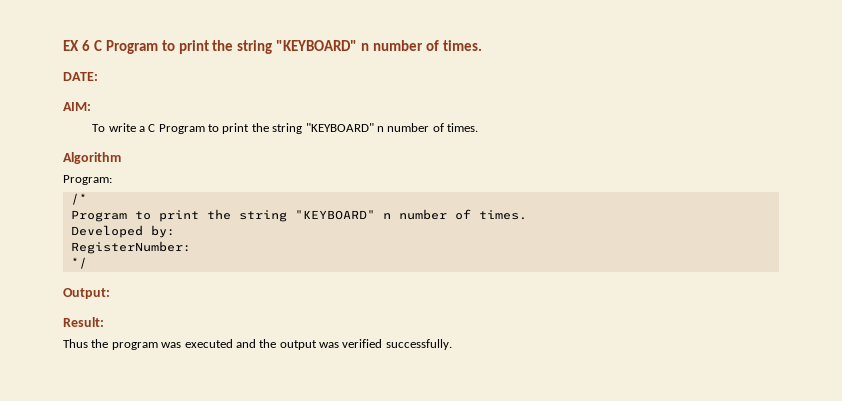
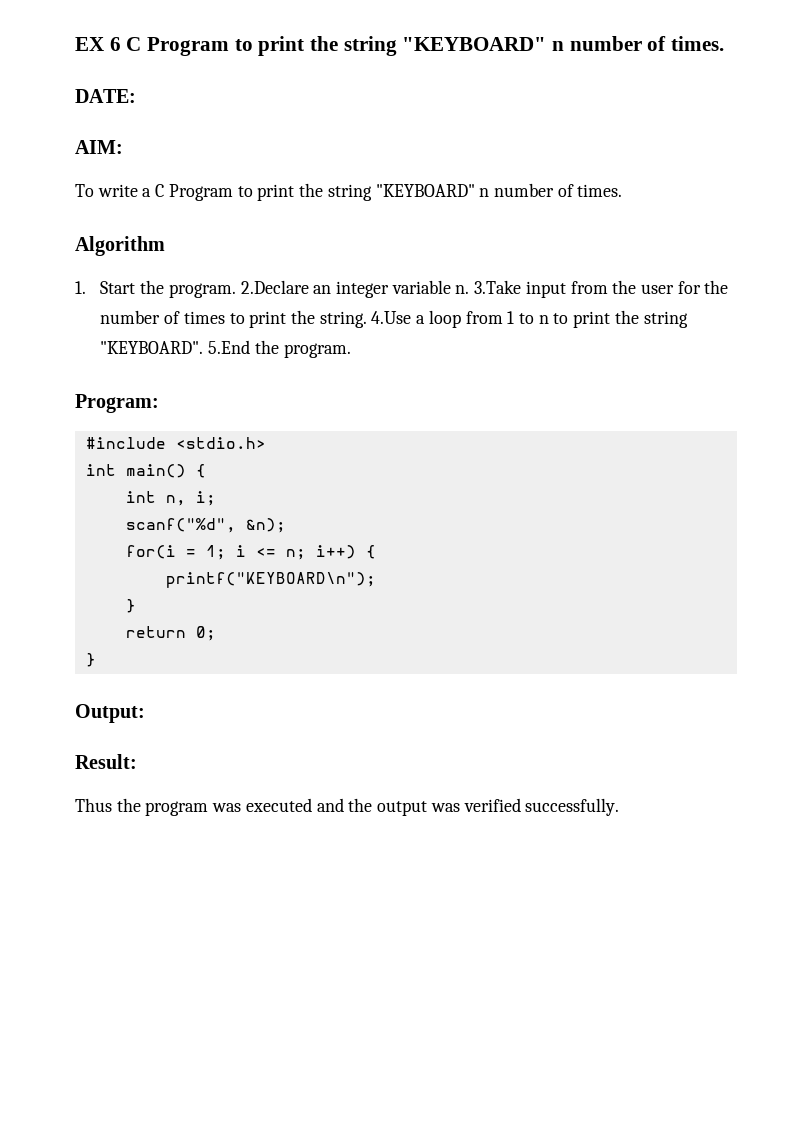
+ 1. Start the program. 2.Declare an integer variable n. 3.Take input from the user for the number of times to print the string. 4.Use a loop from 1 to n to print the string "KEYBOARD". 5.End the program.
  Program:
- /*
- Program to print the string "KEYBOARD" n number of times.
- Developed by:
- RegisterNumber:
- */
+ #include <stdio.h>
+ int main() {
+ int n, i;
+ scanf("%d", &n);
+ for(i = 1; i <= n; i++) {
+ printf("KEYBOARD\n");
+ }
+ return 0;
+ }

